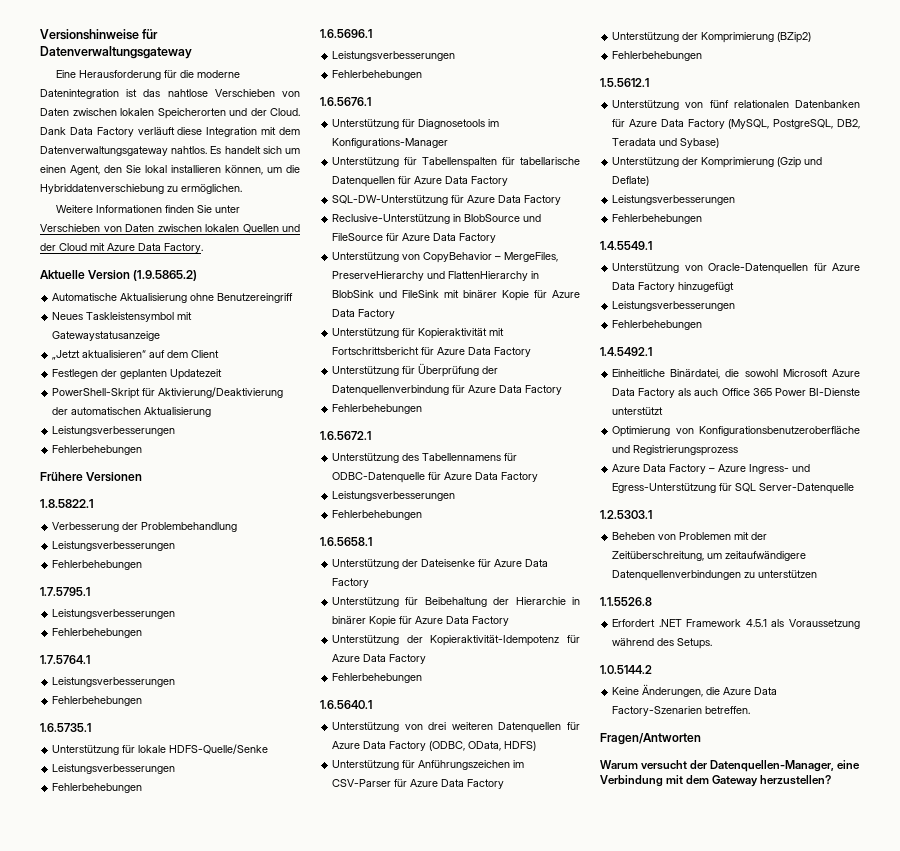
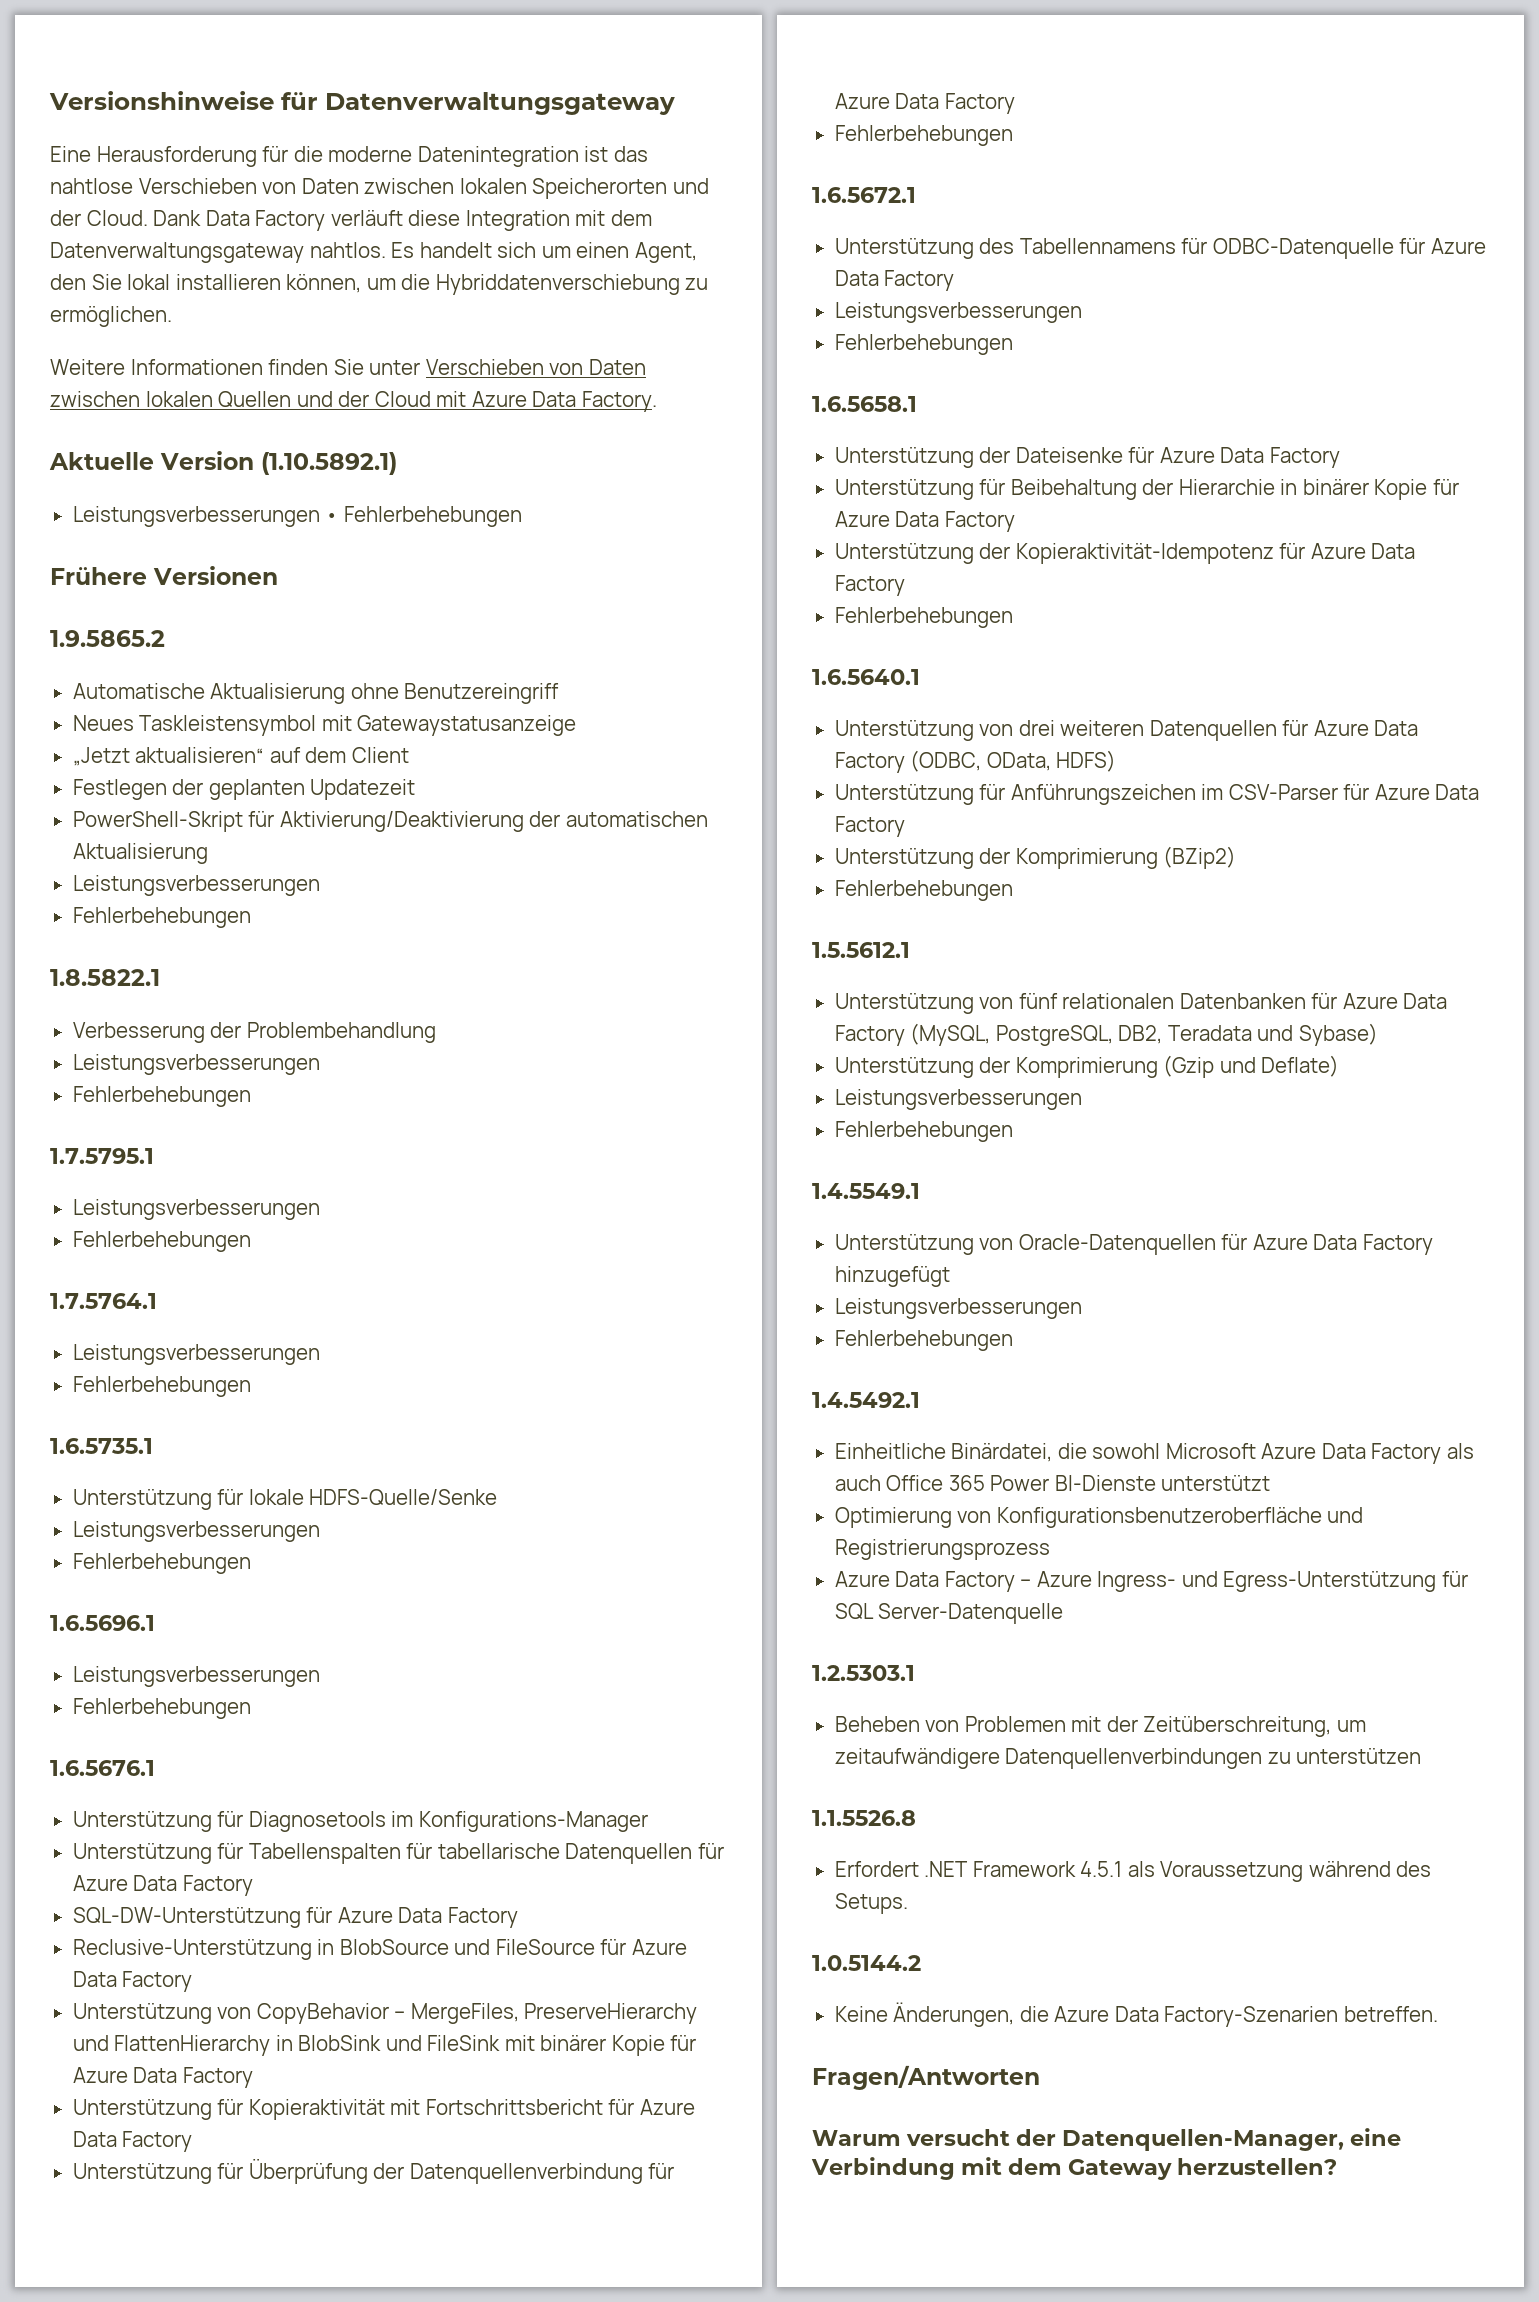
- Aktuelle Version (1.9.5865.2)
+ Aktuelle Version (1.10.5892.1)
+ Leistungsverbesserungen • Fehlerbehebungen
+ Frühere Versionen
+ 1.9.5865.2
- Frühere Versionen

